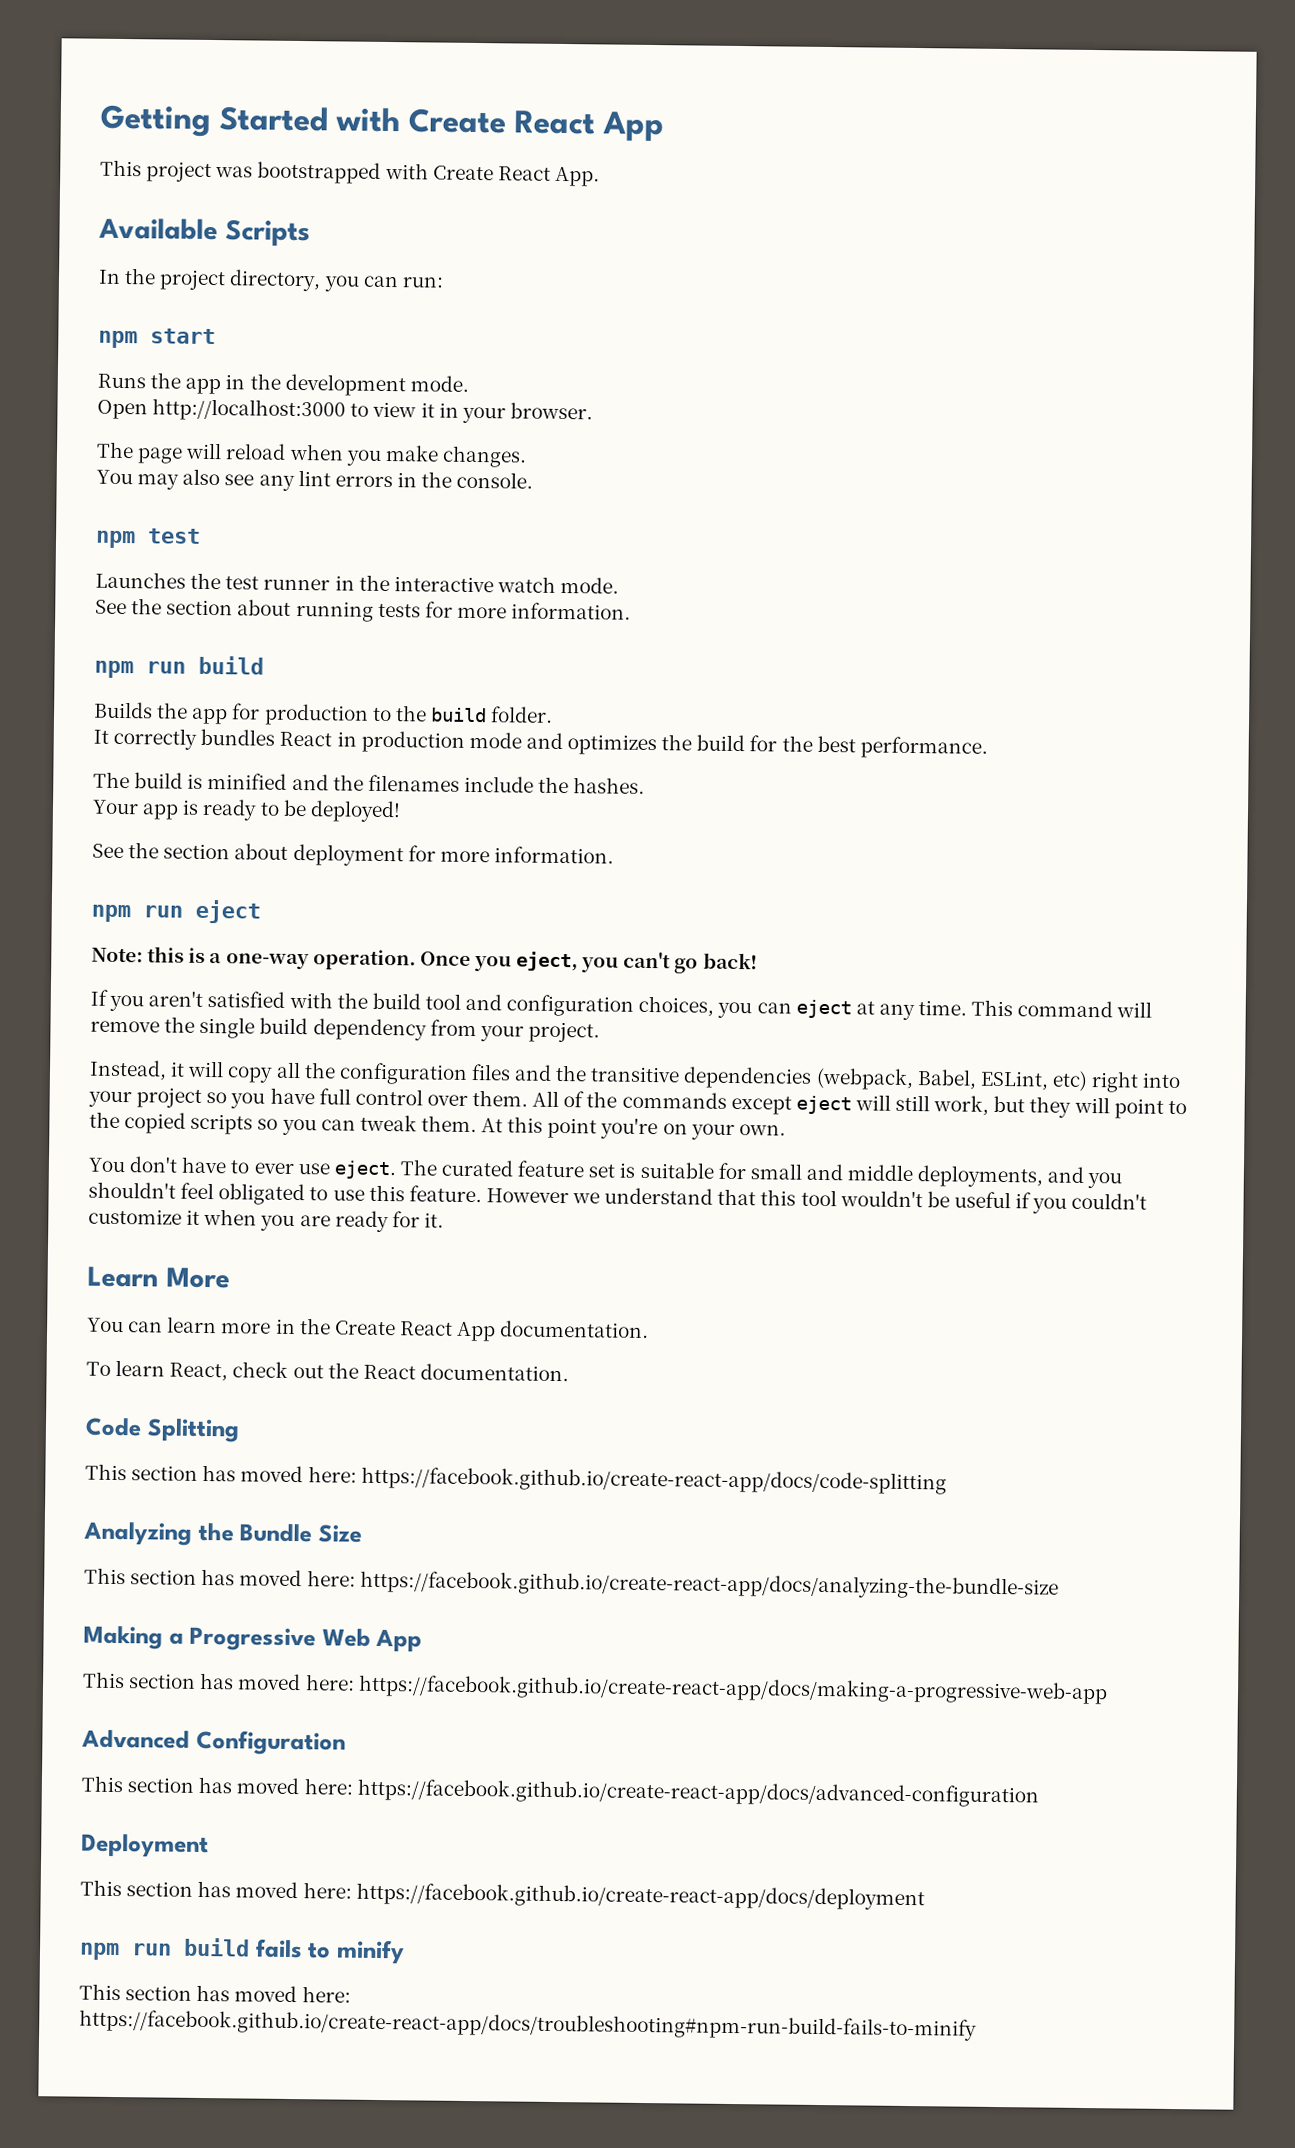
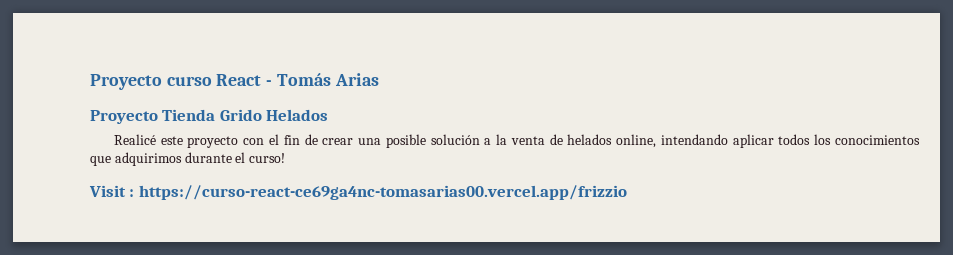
- Getting Started with Create React App
- This project was bootstrapped with Create React App.
- Available Scripts
- In the project directory, you can run:
- npm start
- Runs the app in the development mode.
- Open http://localhost:3000 to view it in your browser.
- The page will reload when you make changes.
- You may also see any lint errors in the console.
- npm test
- Launches the test runner in the interactive watch mode.
- See the section about running tests for more information.
- npm run build
- Builds the app for production to the build folder.
- It correctly bundles React in production mode and optimizes the build for the best performance.
- The build is minified and the filenames include the hashes.
- Your app is ready to be deployed!
- See the section about deployment for more information.
- npm run eject
- Note: this is a one-way operation. Once you eject, you can't go back!
- If you aren't satisfied with the build tool and configuration choices, you can eject at any time. This command will remove the single build dependency from your project.
- Instead, it will copy all the configuration files and the transitive dependencies (webpack, Babel, ESLint, etc) right into your project so you have full control over them. All of the commands except eject will still work, but they will point to the copied scripts so you can tweak them. At this point you're on your own.
- You don't have to ever use eject. The curated feature set is suitable for small and middle deployments, and you shouldn't feel obligated to use this feature. However we understand that this tool wouldn't be useful if you couldn't customize it when you are ready for it.
- Learn More
- You can learn more in the Create React App documentation.
- To learn React, check out the React documentation.
- Code Splitting
- This section has moved here: https://facebook.github.io/create-react-app/docs/code-splitting
- Analyzing the Bundle Size
- This section has moved here: https://facebook.github.io/create-react-app/docs/analyzing-the-bundle-size
- Making a Progressive Web App
- This section has moved here: https://facebook.github.io/create-react-app/docs/making-a-progressive-web-app
- Advanced Configuration
- This section has moved here: https://facebook.github.io/create-react-app/docs/advanced-configuration
- Deployment
- This section has moved here: https://facebook.github.io/create-react-app/docs/deployment
- npm run build fails to minify
- This section has moved here: https://facebook.github.io/create-react-app/docs/troubleshooting#npm-run-build-fails-to-minify
+ Proyecto curso React - Tomás Arias
+ Proyecto Tienda Grido Helados
+ Realicé este proyecto con el fin de crear una posible solución a la venta de helados online, intendando aplicar todos los conocimientos que adquirimos durante el curso!
+ Visit : https://curso-react-ce69ga4nc-tomasarias00.vercel.app/frizzio

